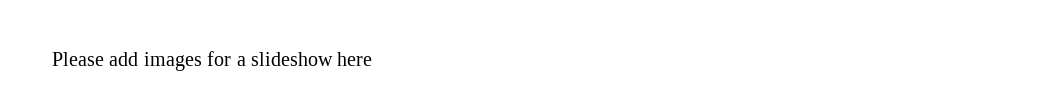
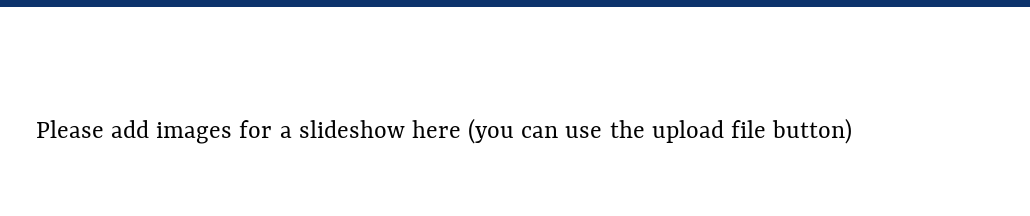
- Please add images for a slideshow here
+ Please add images for a slideshow here (you can use the upload file button)

